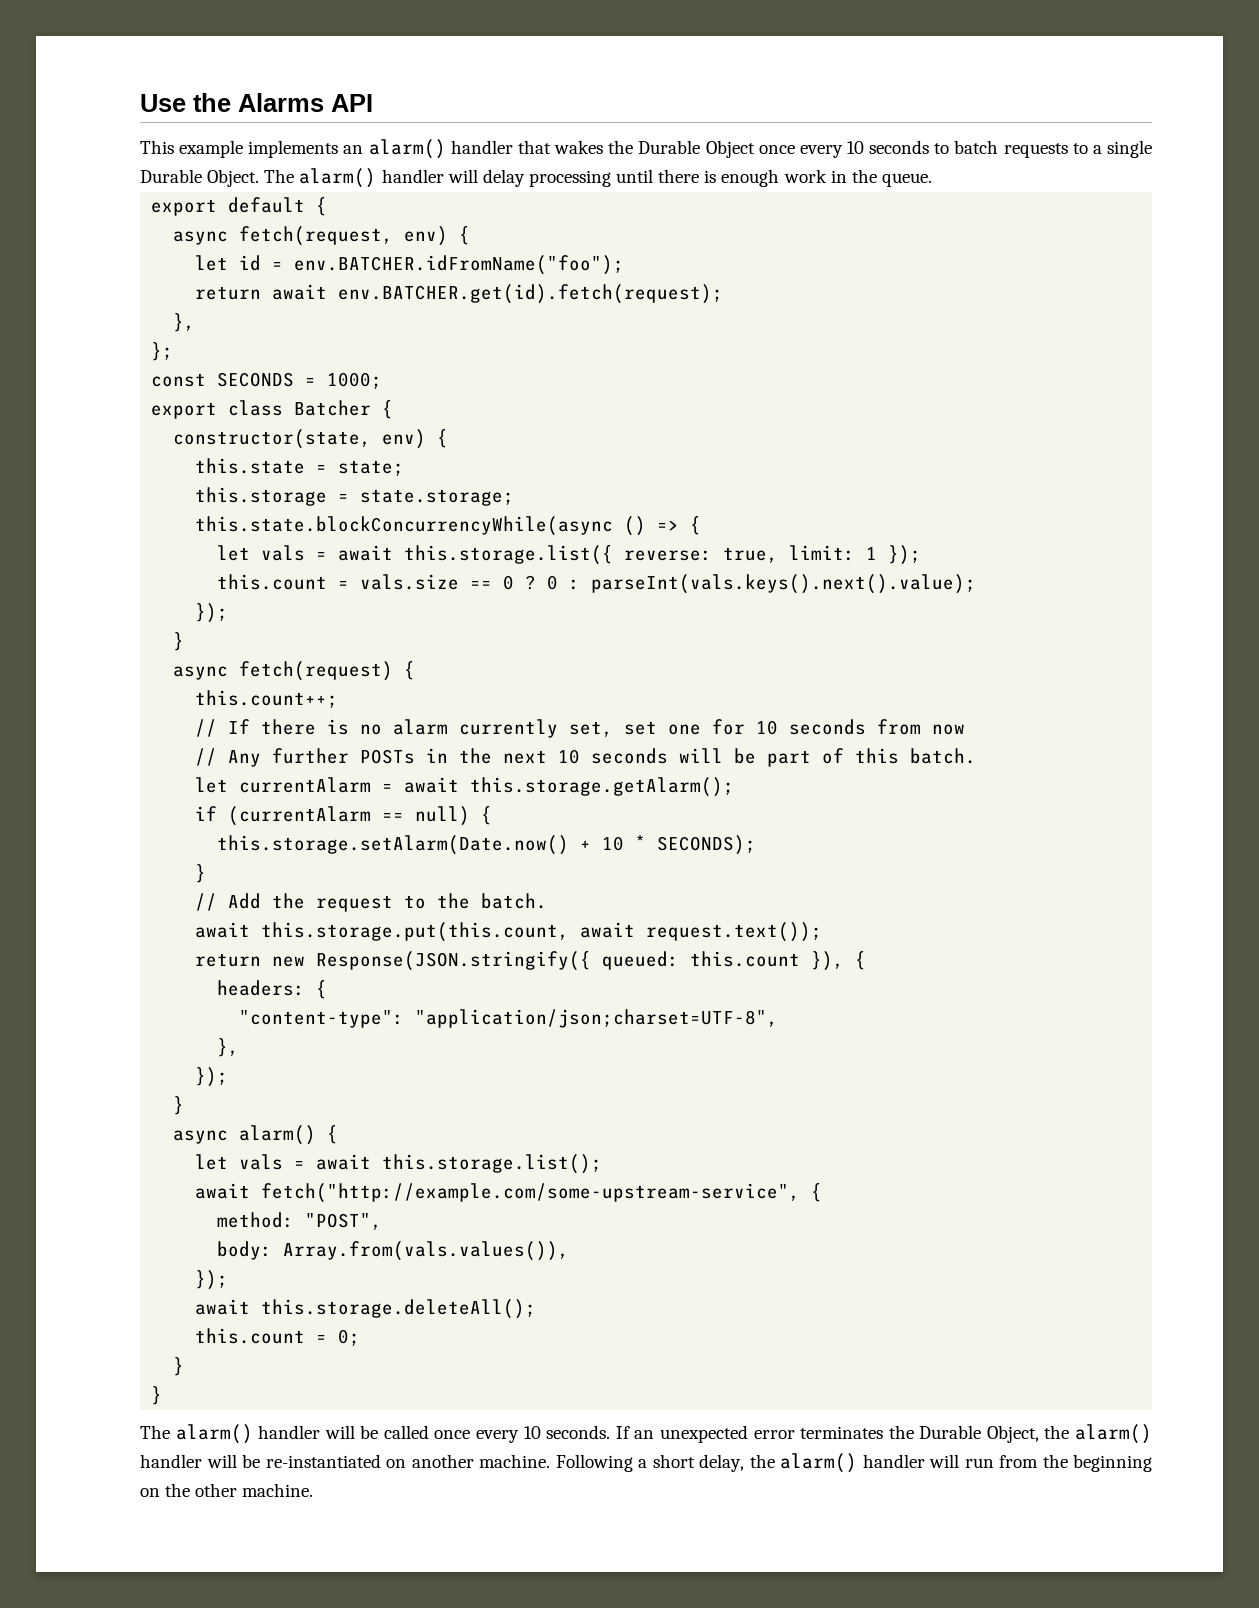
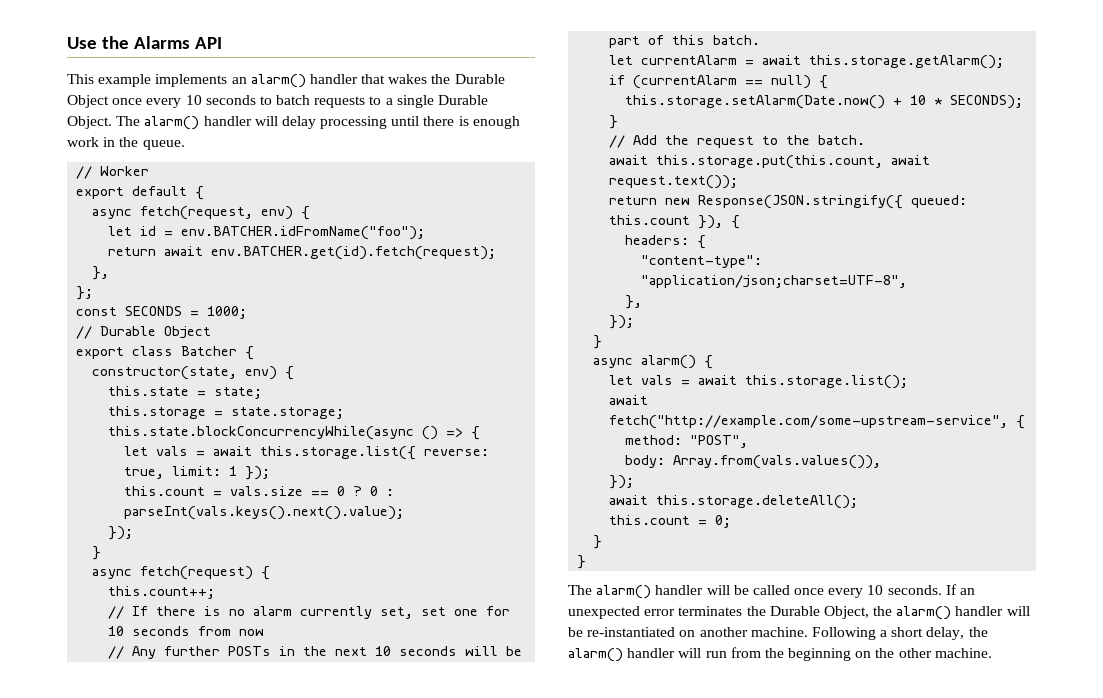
+ // Worker
+ // Durable Object

